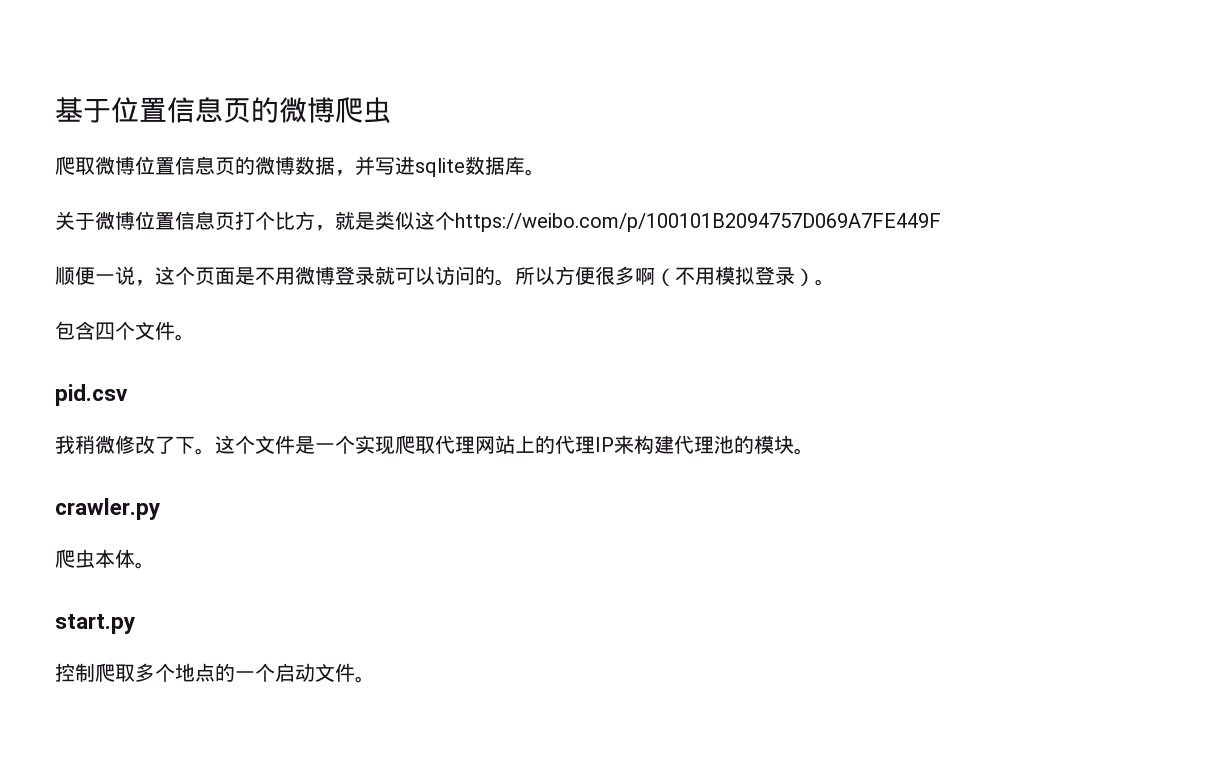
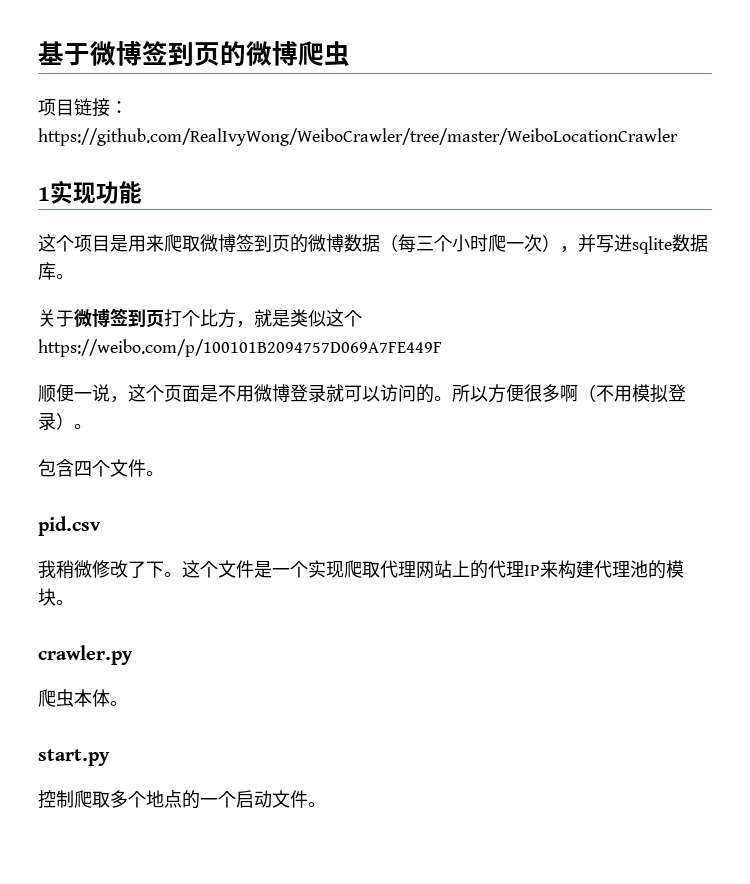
- 基于位置信息页的微博爬虫
+ 基于微博签到页的微博爬虫
- 爬取微博位置信息页的微博数据，并写进sqlite数据库。
+ 项目链接：https://github.com/RealIvyWong/WeiboCrawler/tree/master/WeiboLocationCrawler
+ 1实现功能
+ 这个项目是用来爬取微博签到页的微博数据（每三个小时爬一次），并写进sqlite数据库。
- 关于微博位置信息页打个比方，就是类似这个https://weibo.com/p/100101B2094757D069A7FE449F
+ 关于微博签到页打个比方，就是类似这个https://weibo.com/p/100101B2094757D069A7FE449F

